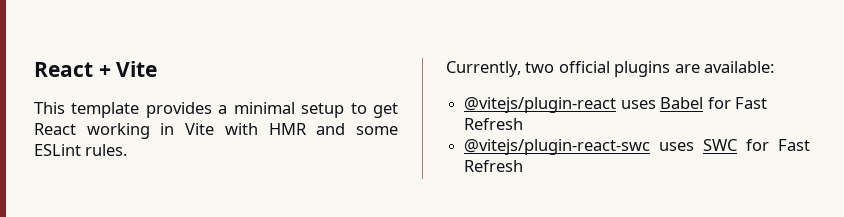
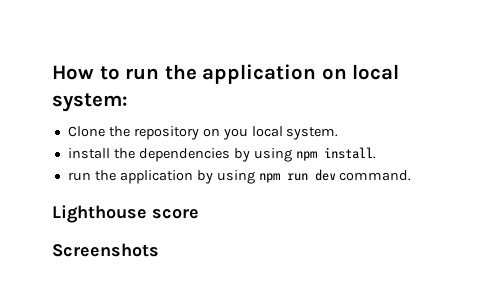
- React + Vite
- This template provides a minimal setup to get React working in Vite with HMR and some ESLint rules.
- Currently, two official plugins are available:
- @vitejs/plugin-react uses Babel for Fast Refresh
- @vitejs/plugin-react-swc uses SWC for Fast Refresh
+ How to run the application on local system:
+ Clone the repository on you local system.
+ install the dependencies by using npm install.
+ run the application by using npm run dev command.
+ Lighthouse score
+ Screenshots

